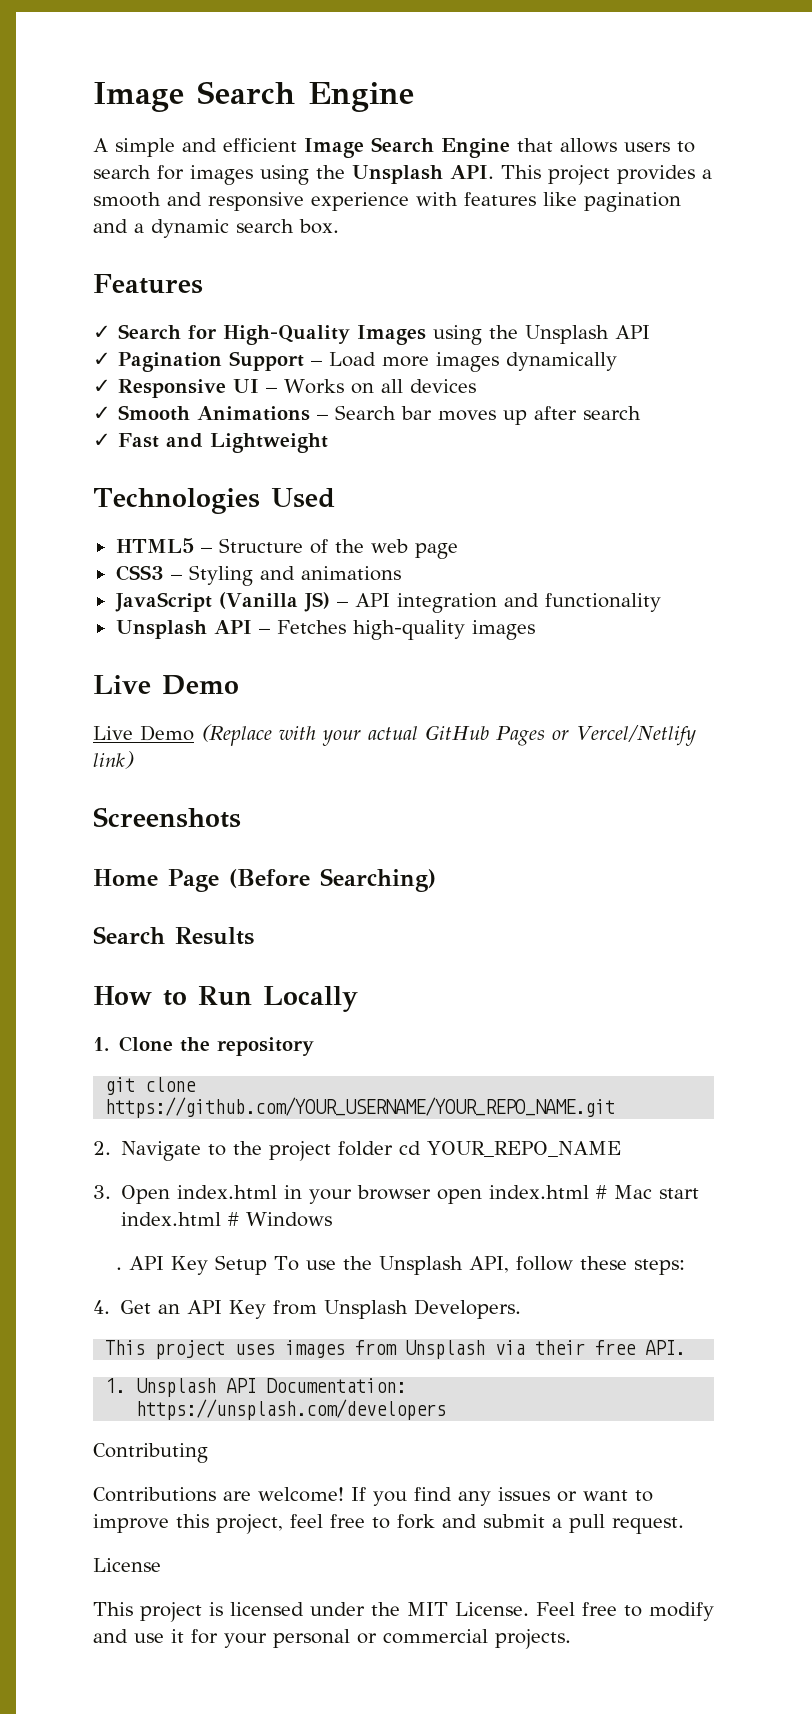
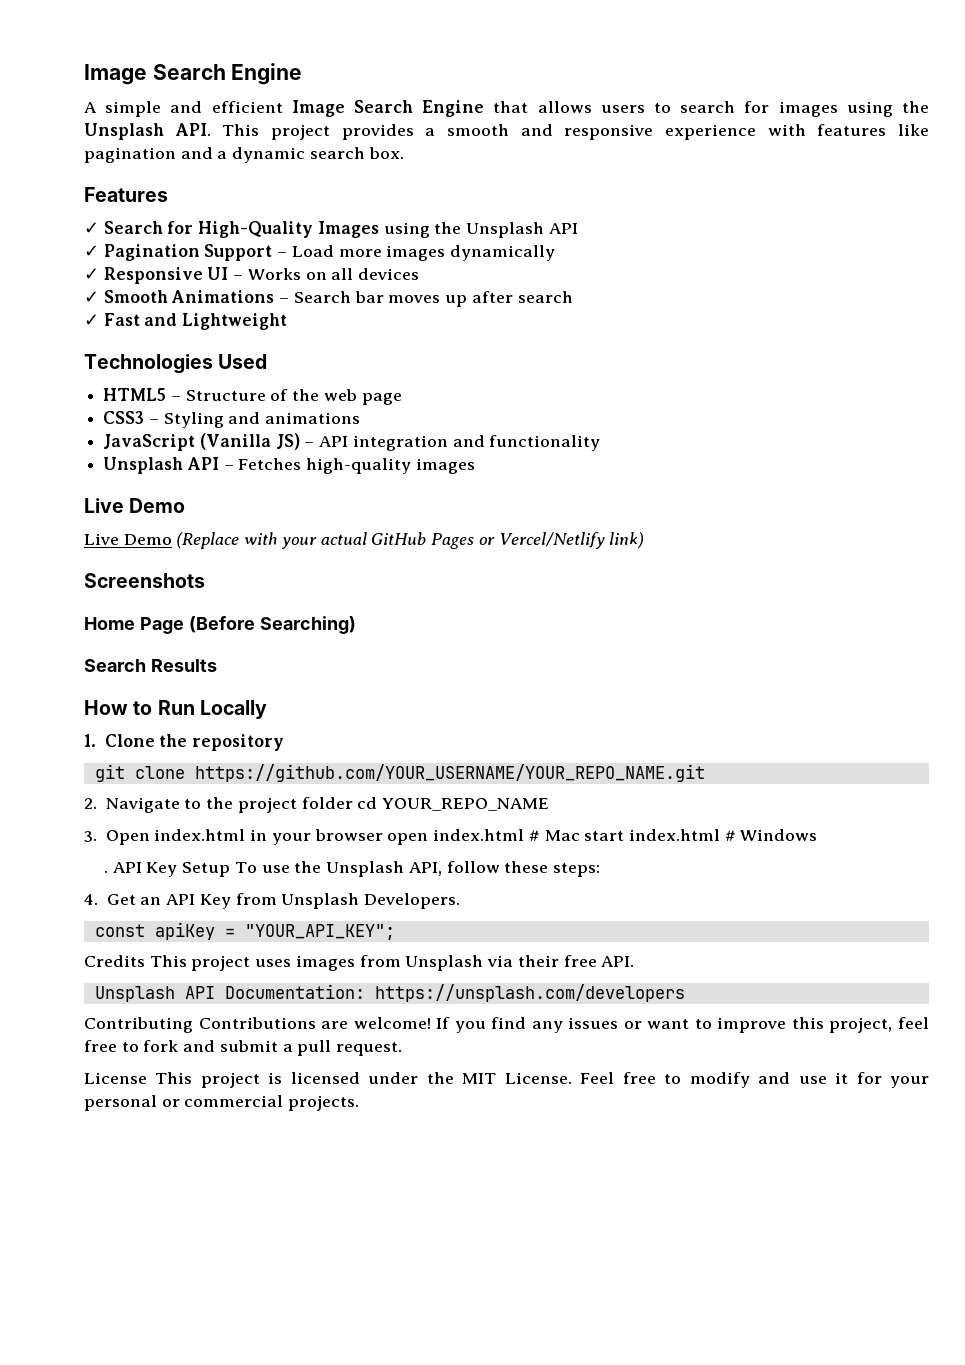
- This project uses images from Unsplash via their free API.
+ const apiKey = "YOUR_API_KEY";
+ Credits This project uses images from Unsplash via their free API.
- 1. Unsplash API Documentation: https://unsplash.com/developers
+ Unsplash API Documentation: https://unsplash.com/developers
- Contributing
- Contributions are welcome!
+ Contributing Contributions are welcome!
- License
- This project is licensed under the MIT License.
+ License This project is licensed under the MIT License.

